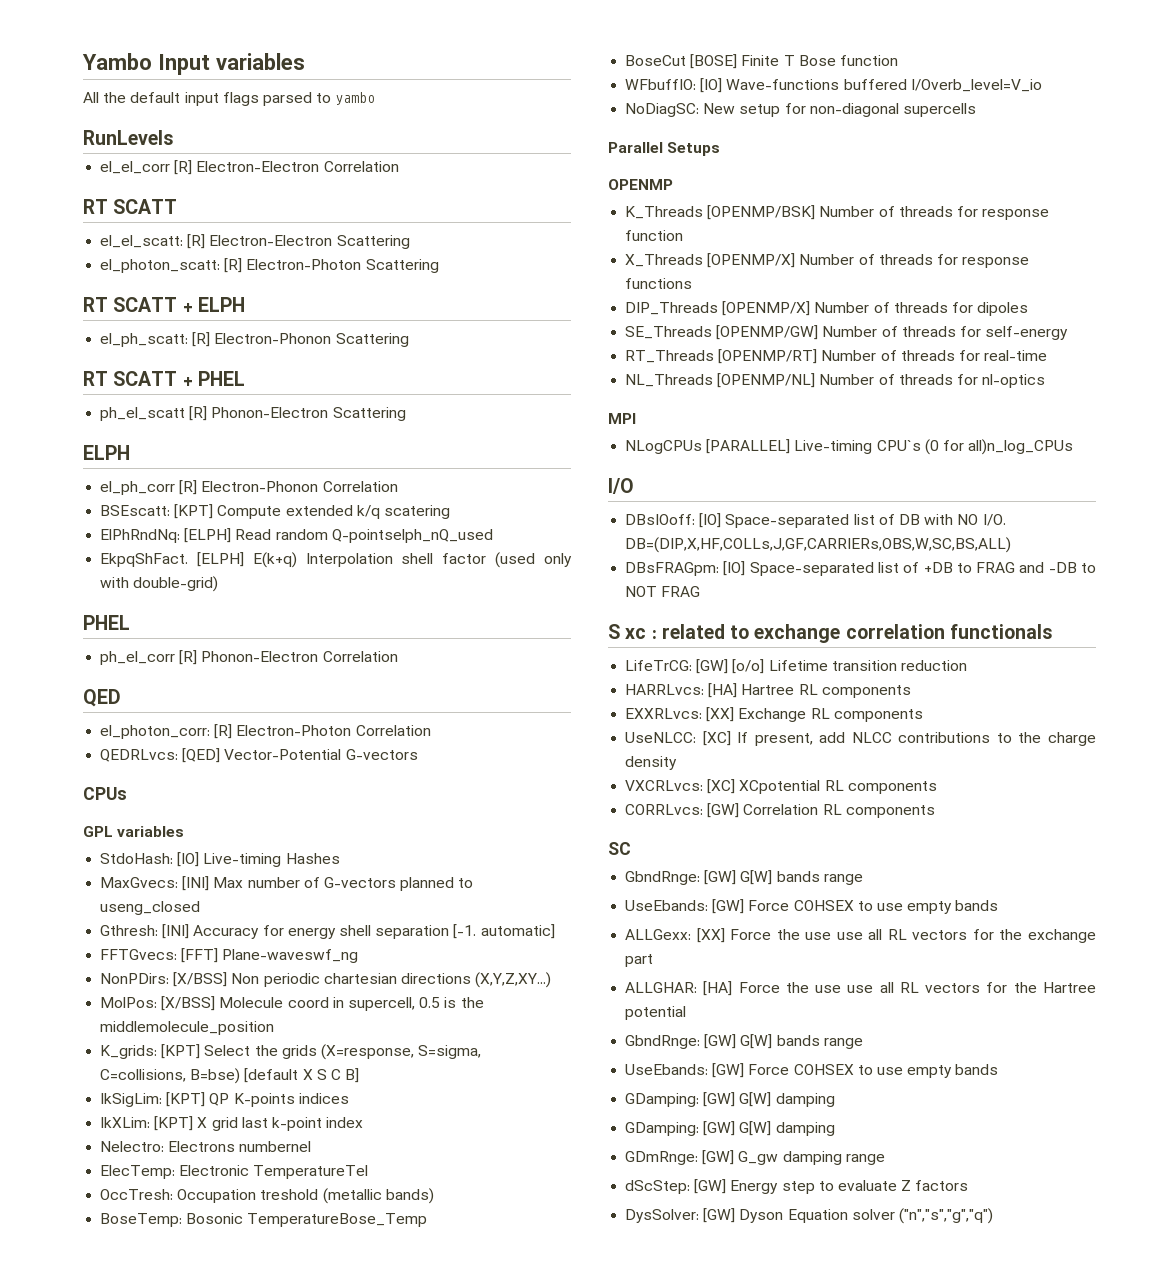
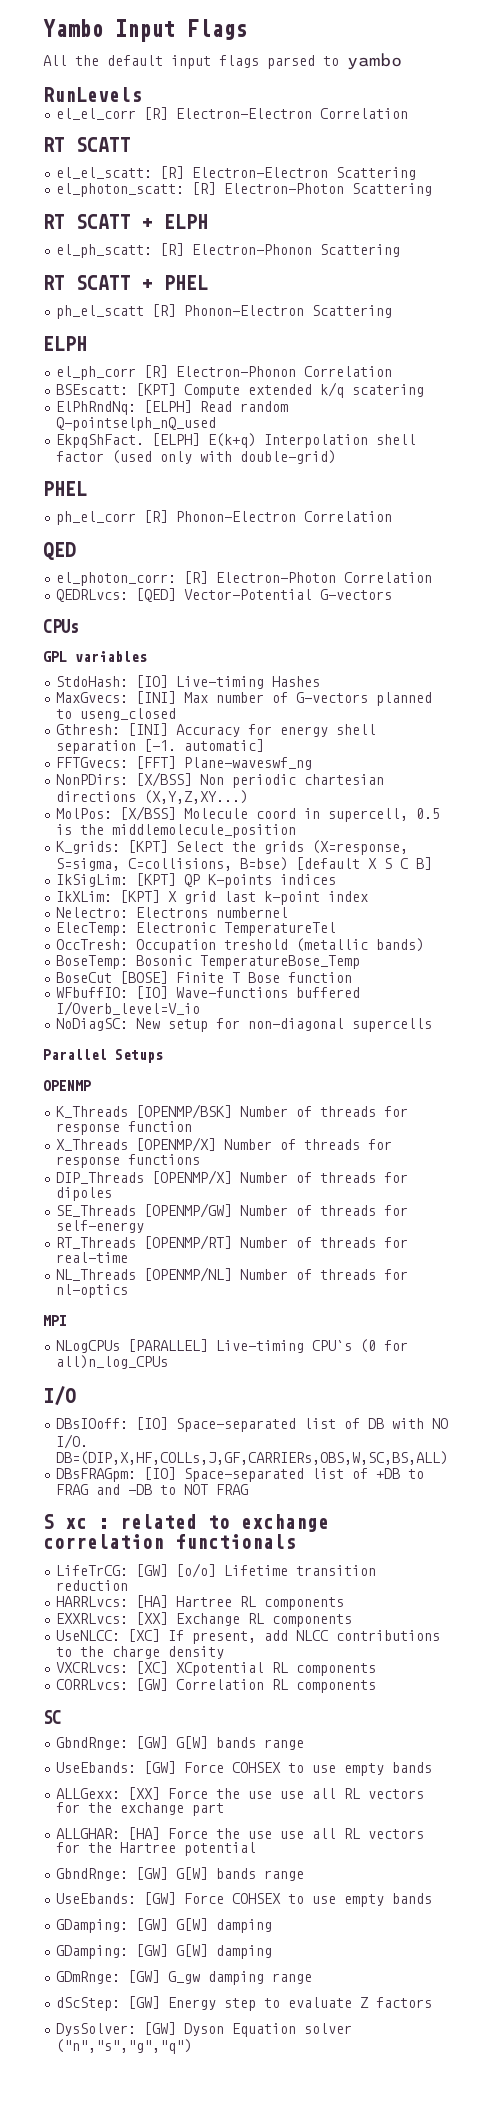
- Yambo Input variables
+ Yambo Input Flags

